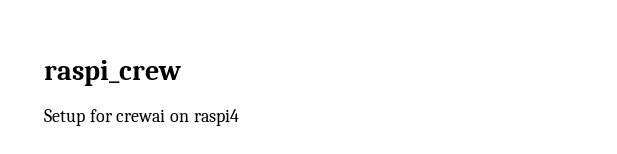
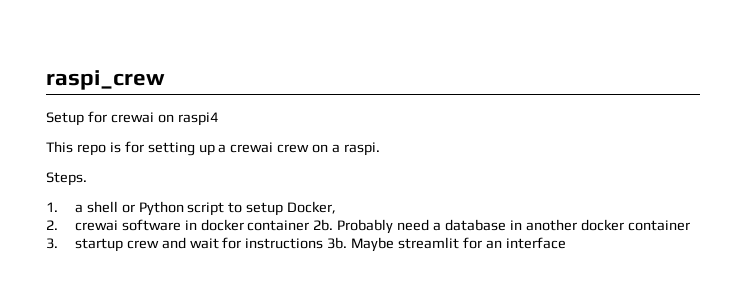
+ This repo is for setting up a crewai crew on a raspi.
+ Steps.
+ 1. a shell or Python script to setup Docker,
+ 2. crewai software in docker container 2b. Probably need a database in another docker container
+ 3. startup crew and wait for instructions 3b. Maybe streamlit for an interface

